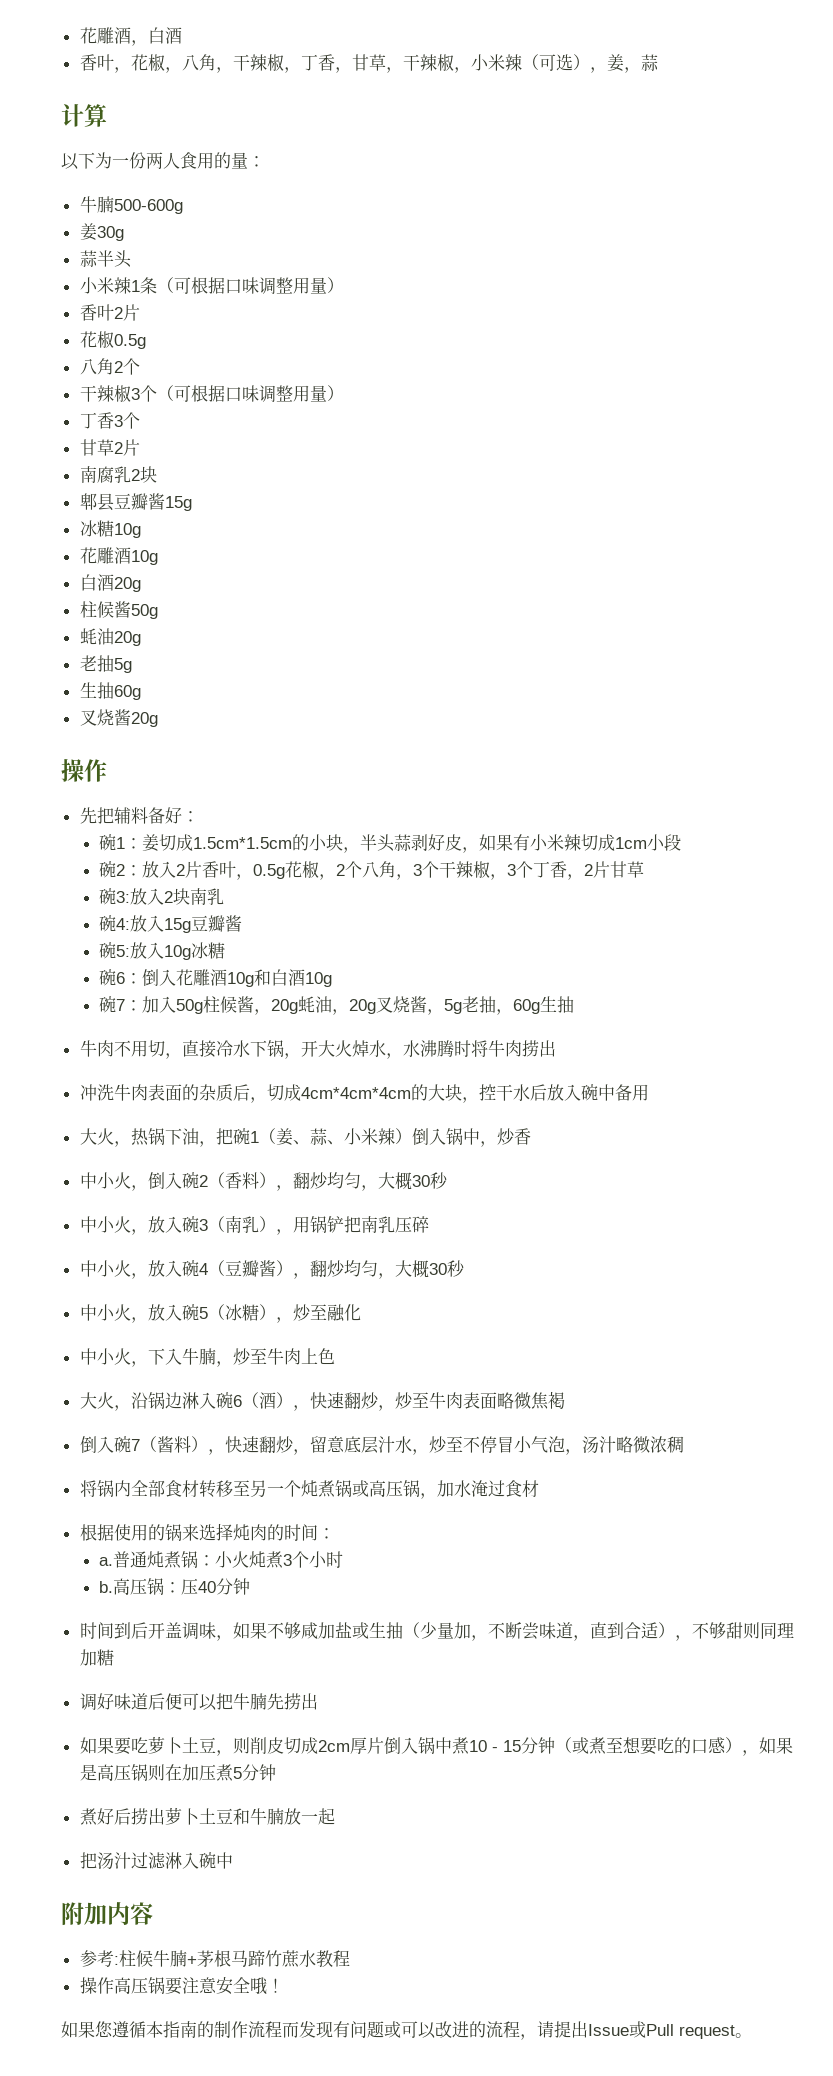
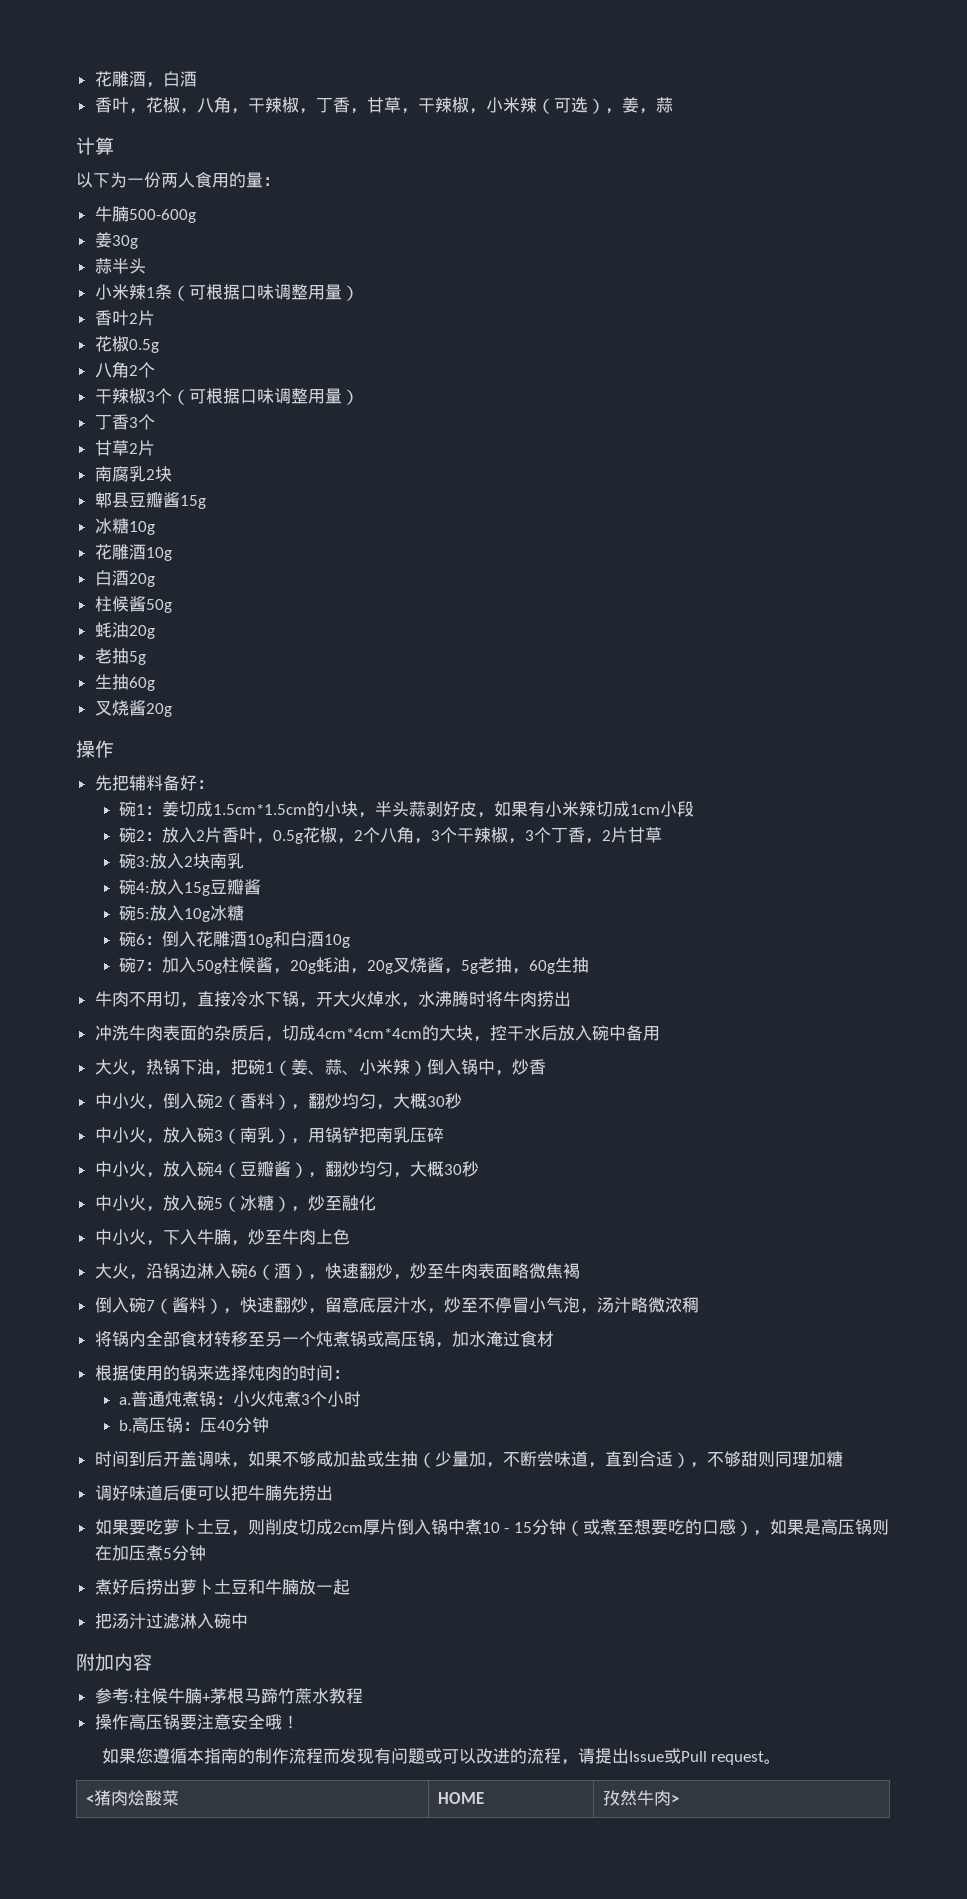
+ <猪肉烩酸菜 | HOME | 孜然牛肉>

